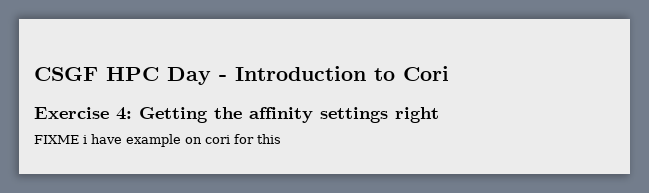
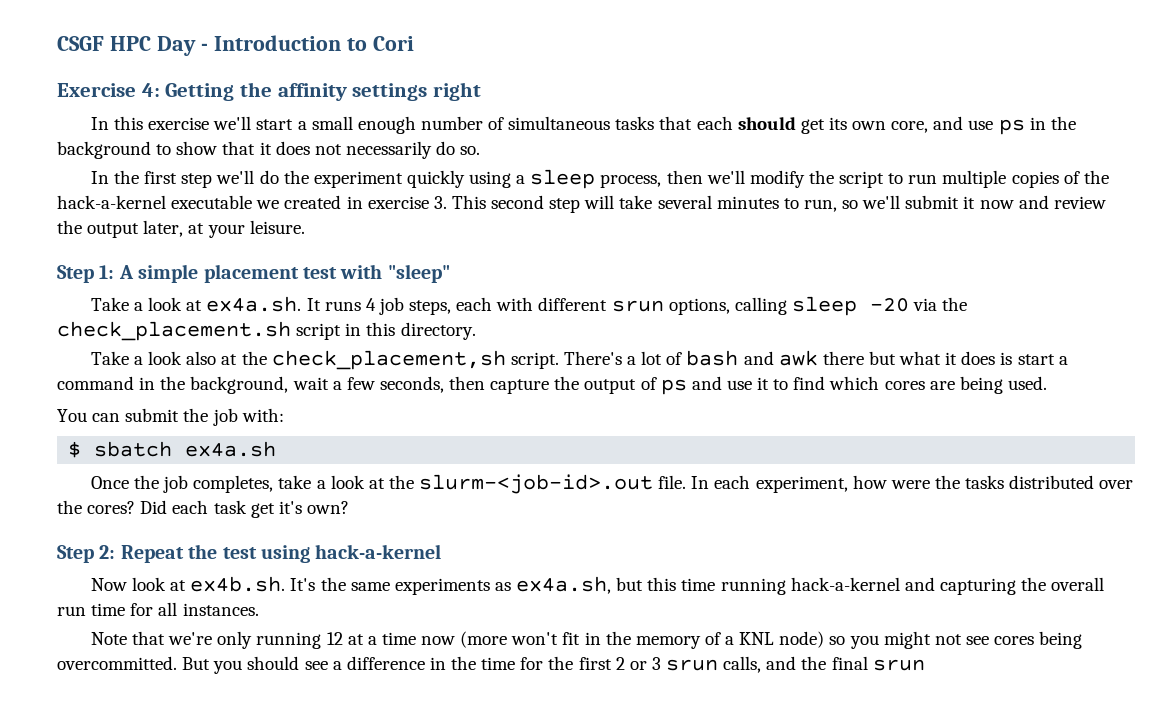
- FIXME i have example on cori for this
+ In this exercise we'll start a small enough number of simultaneous tasks that each should get its own core, and use ps in the background to show that it does not necessarily do so.
+ In the first step we'll do the experiment quickly using a sleep process, then we'll modify the script to run multiple copies of the hack-a-kernel executable we created in exercise 3. This second step will take several minutes to run, so we'll submit it now and review the output later, at your leisure.
+ Step 1: A simple placement test with "sleep"
+ Take a look at ex4a.sh. It runs 4 job steps, each with different srun options, calling sleep -20 via the check_placement.sh script in this directory.
+ Take a look also at the check_placement,sh script. There's a lot of bash and awk there but what it does is start a command in the background, wait a few seconds, then capture the output of ps and use it to find which cores are being used.
+ You can submit the job with:
+ $ sbatch ex4a.sh
+ Once the job completes, take a look at the slurm-<job-id>.out file. In each experiment, how were the tasks distributed over the cores? Did each task get it's own?
+ Step 2: Repeat the test using hack-a-kernel
+ Now look at ex4b.sh. It's the same experiments as ex4a.sh, but this time running hack-a-kernel and capturing the overall run time for all instances.
+ Note that we're only running 12 at a time now (more won't fit in the memory of a KNL node) so you might not see cores being overcommitted. But you should see a difference in the time for the first 2 or 3 srun calls, and the final srun

